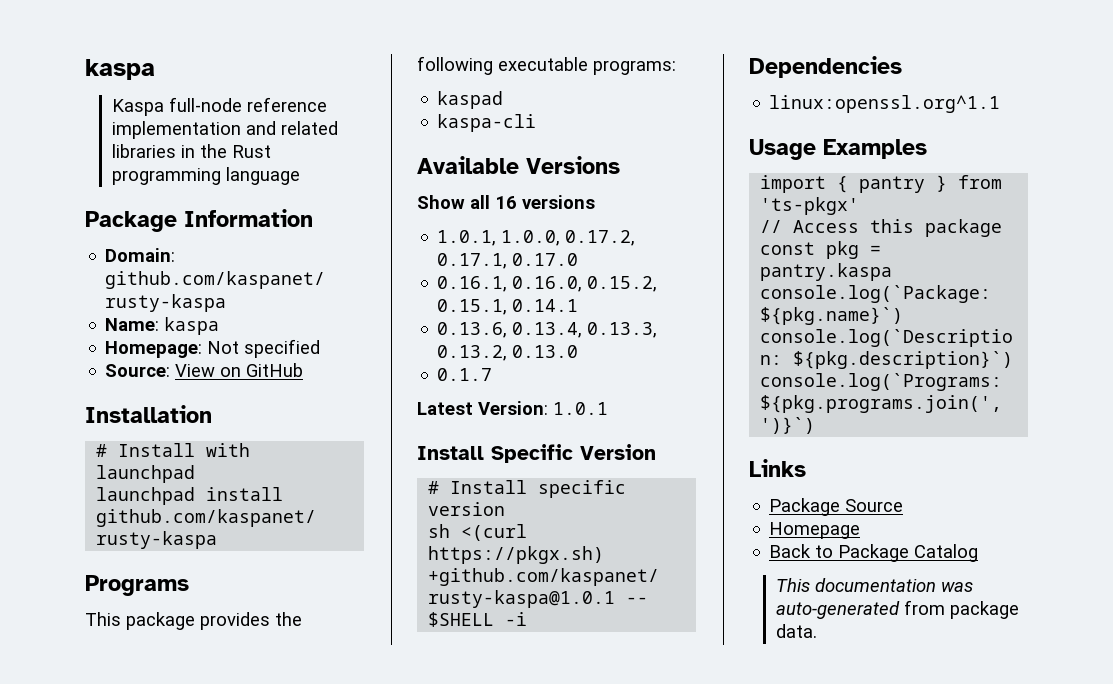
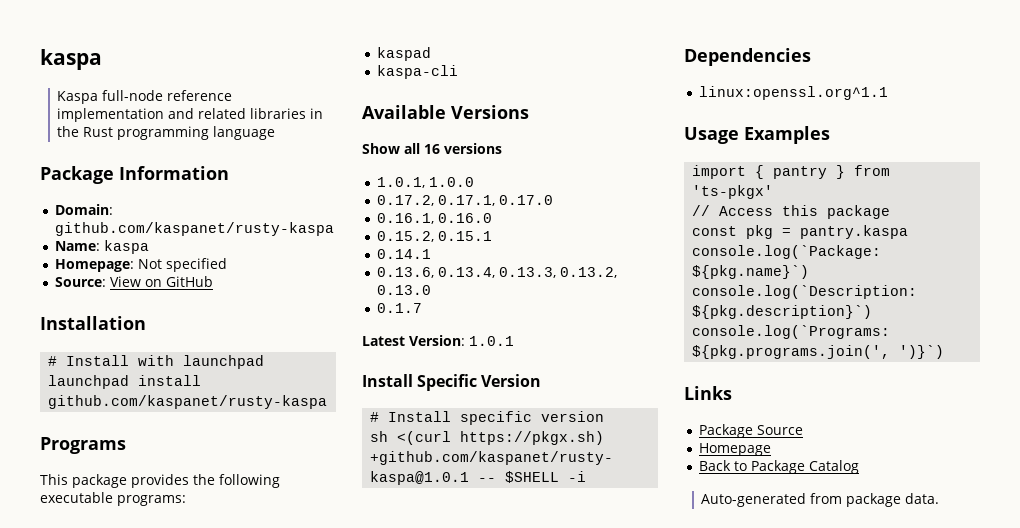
- 1.0.1, 1.0.0, 0.17.2, 0.17.1, 0.17.0
+ 1.0.1, 1.0.0
+ 0.17.2, 0.17.1, 0.17.0
- 0.16.1, 0.16.0, 0.15.2, 0.15.1, 0.14.1
+ 0.16.1, 0.16.0
+ 0.15.2, 0.15.1
+ 0.14.1
- This documentation was auto-generated from package data.
+ Auto-generated from package data.

